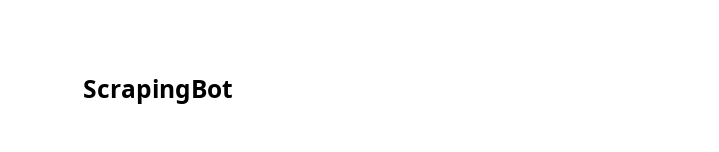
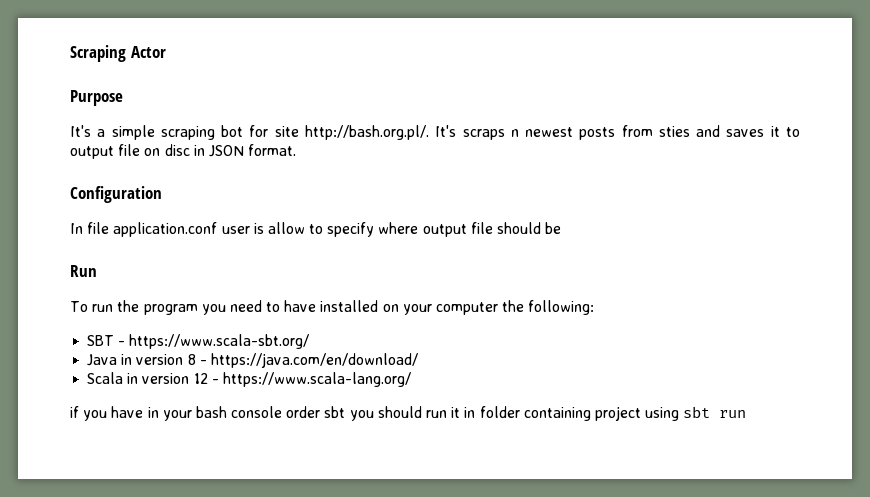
- ScrapingBot
+ Scraping Actor
+ Purpose
+ It's a simple scraping bot for site http://bash.org.pl/. It's scraps n newest posts from sties and saves it to output file on disc in JSON format.
+ Configuration
+ In file application.conf user is allow to specify where output file should be
+ Run
+ To run the program you need to have installed on your computer the following:
+ SBT - https://www.scala-sbt.org/
+ Java in version 8 - https://java.com/en/download/
+ Scala in version 12 - https://www.scala-lang.org/
+ if you have in your bash console order sbt you should run it in folder containing project using sbt run

